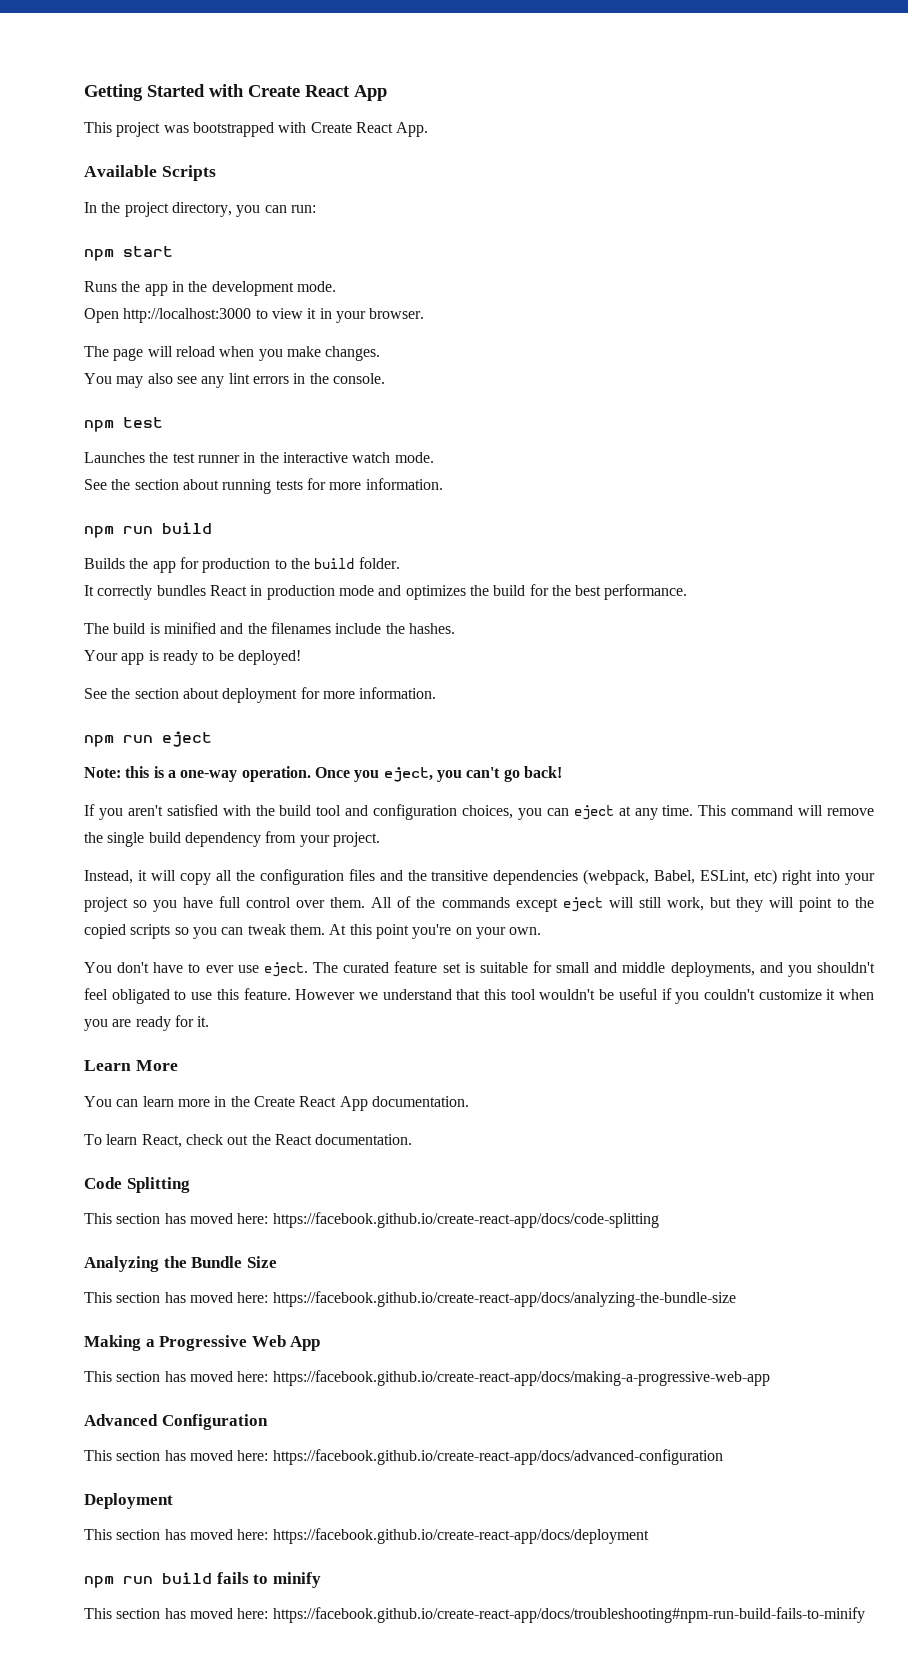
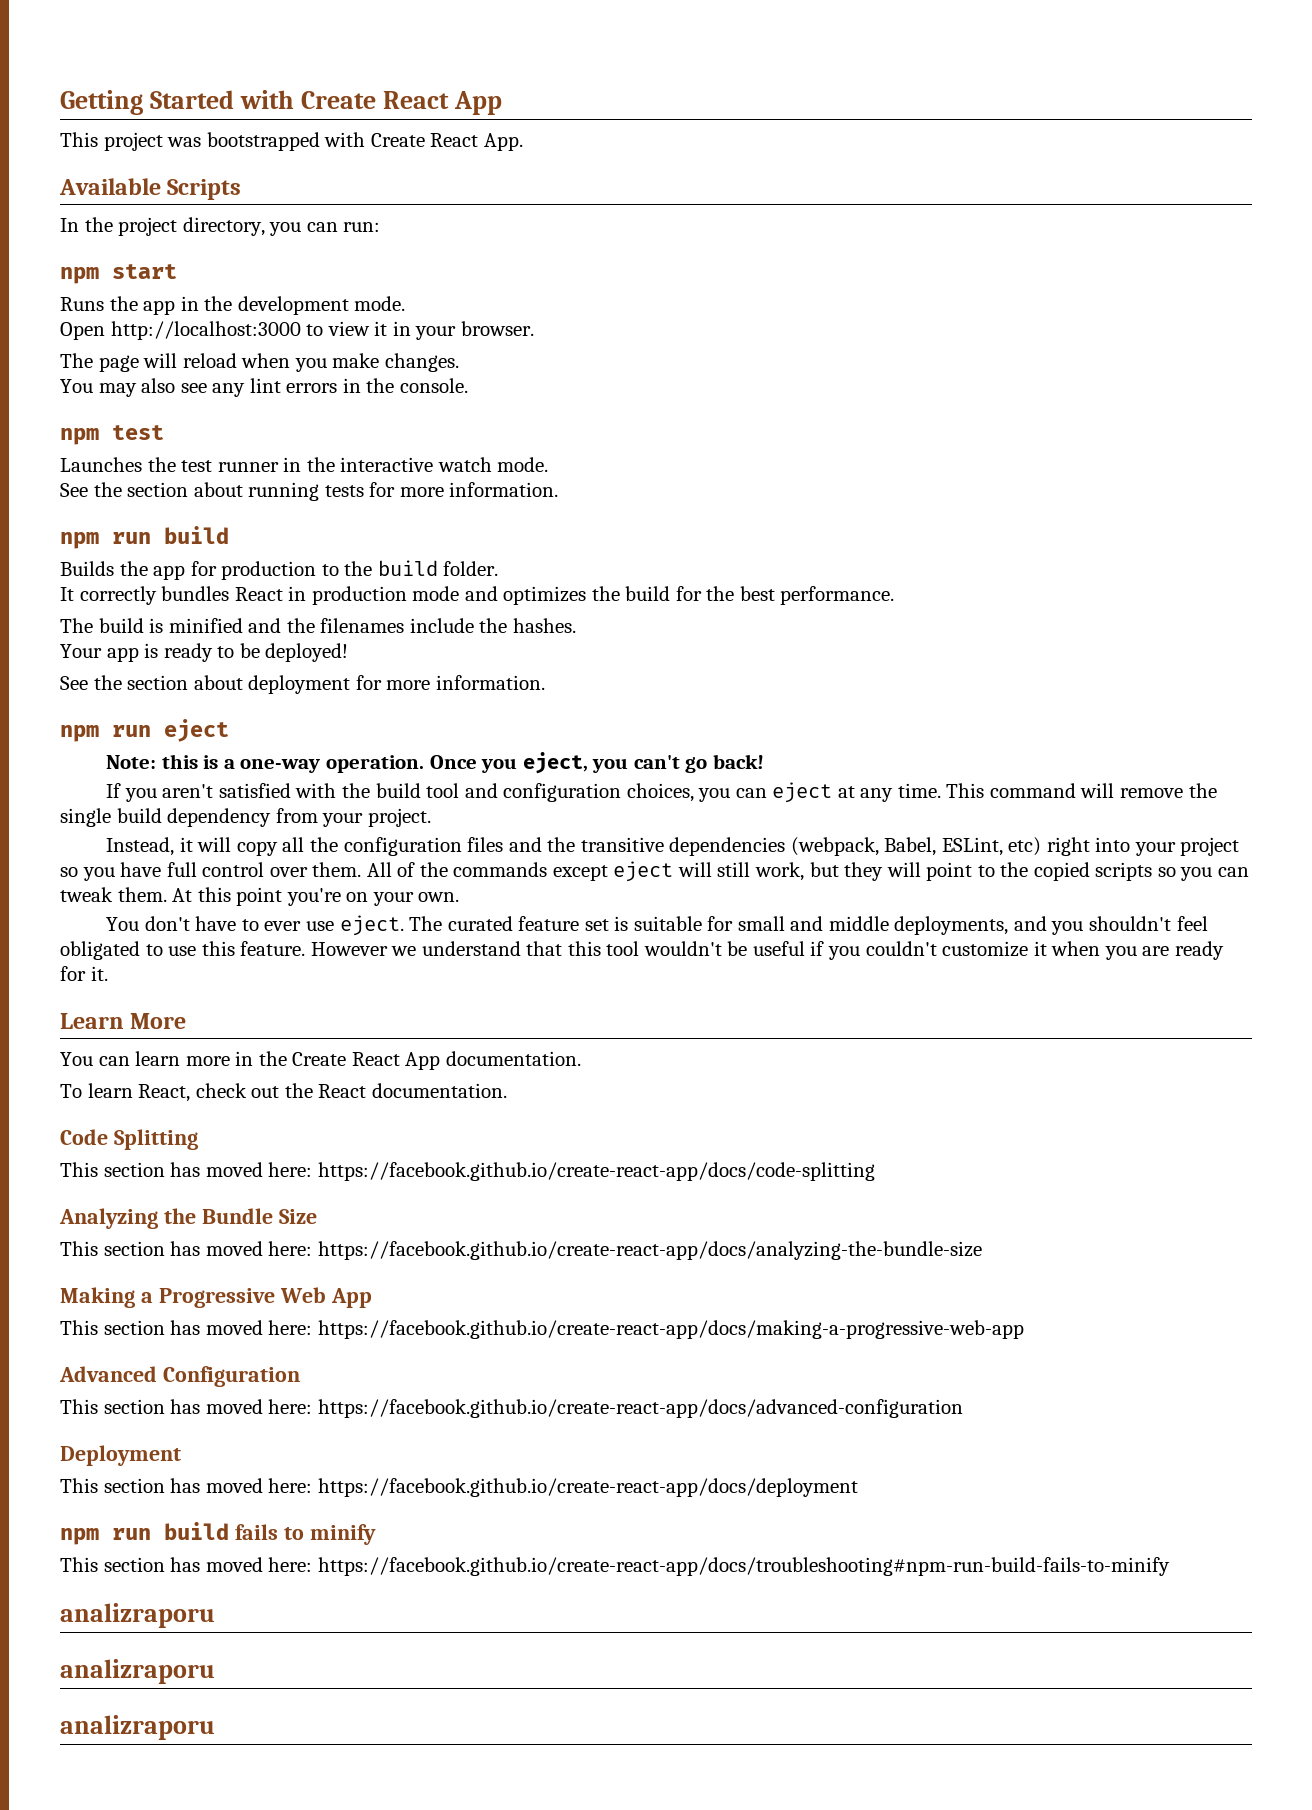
  This section has moved here: https://facebook.github.io/create-react-app/docs/troubleshooting#npm-run-build-fails-to-minify
+ analizraporu
+ analizraporu
+ analizraporu

